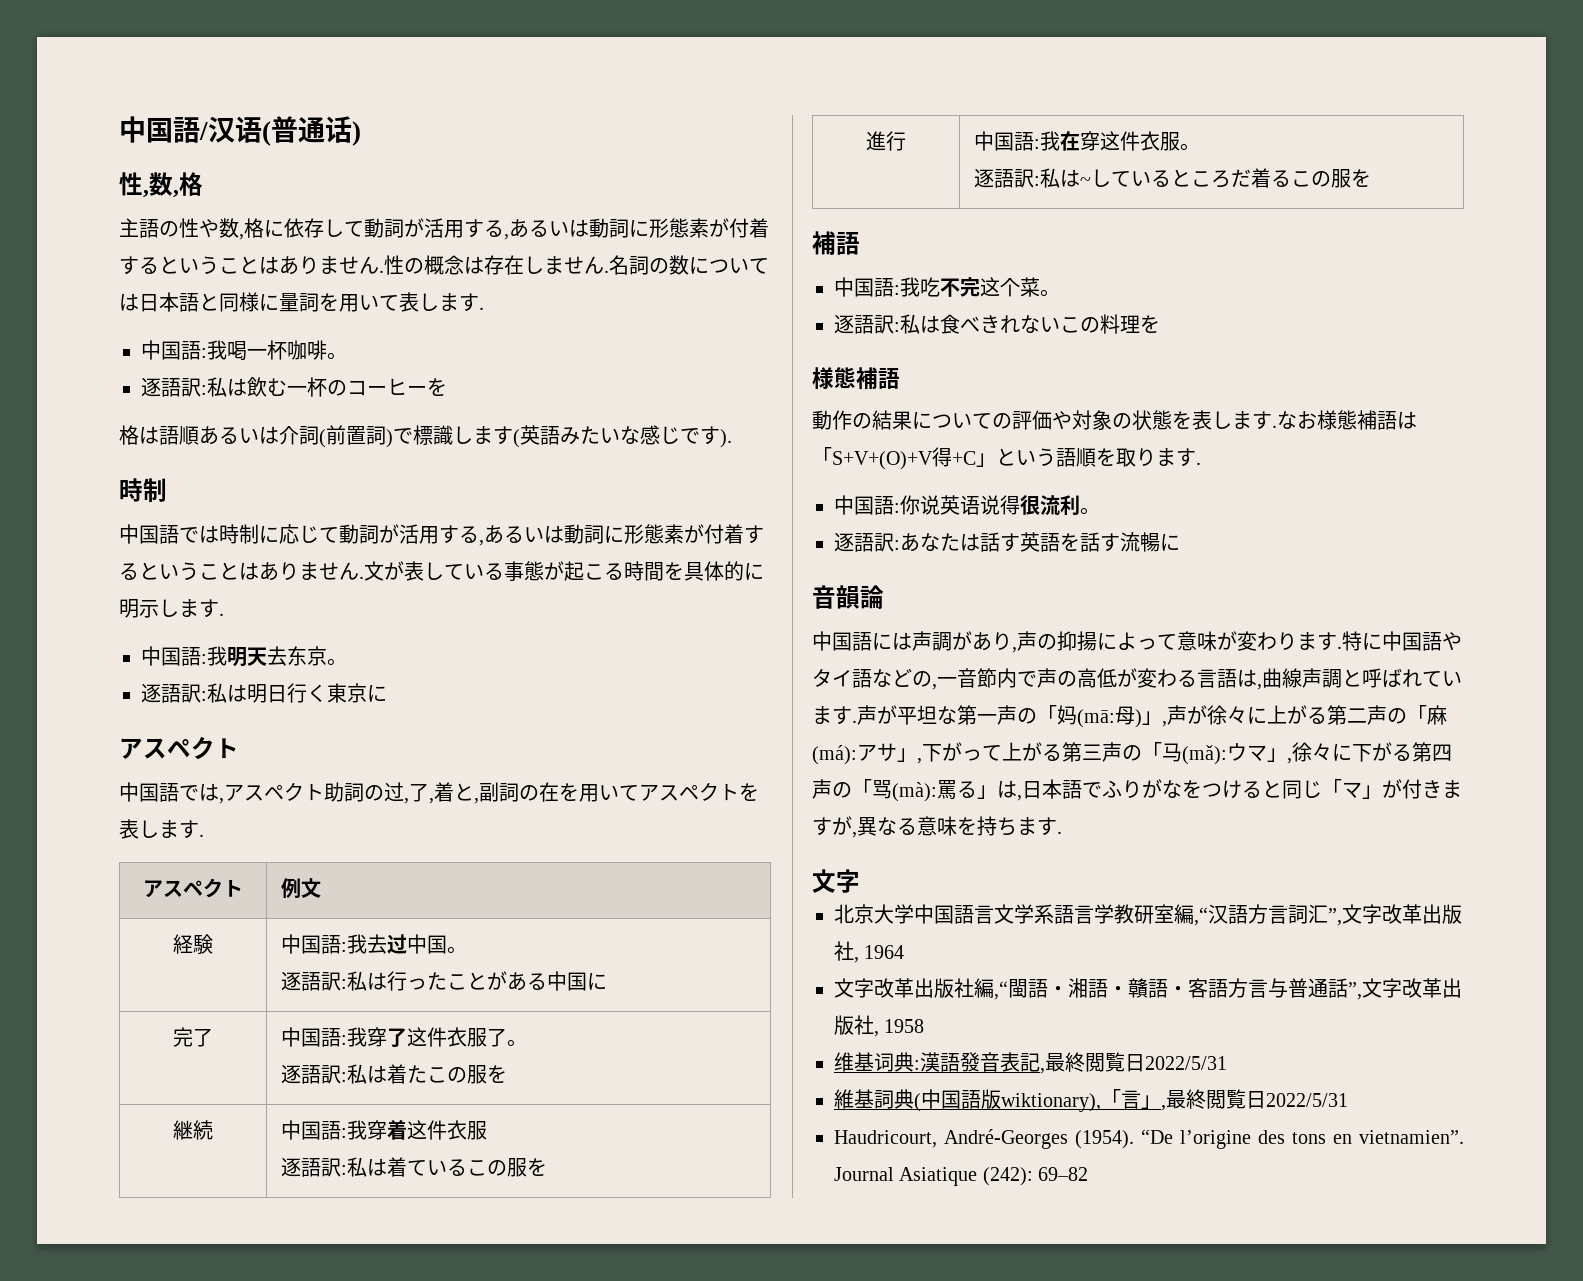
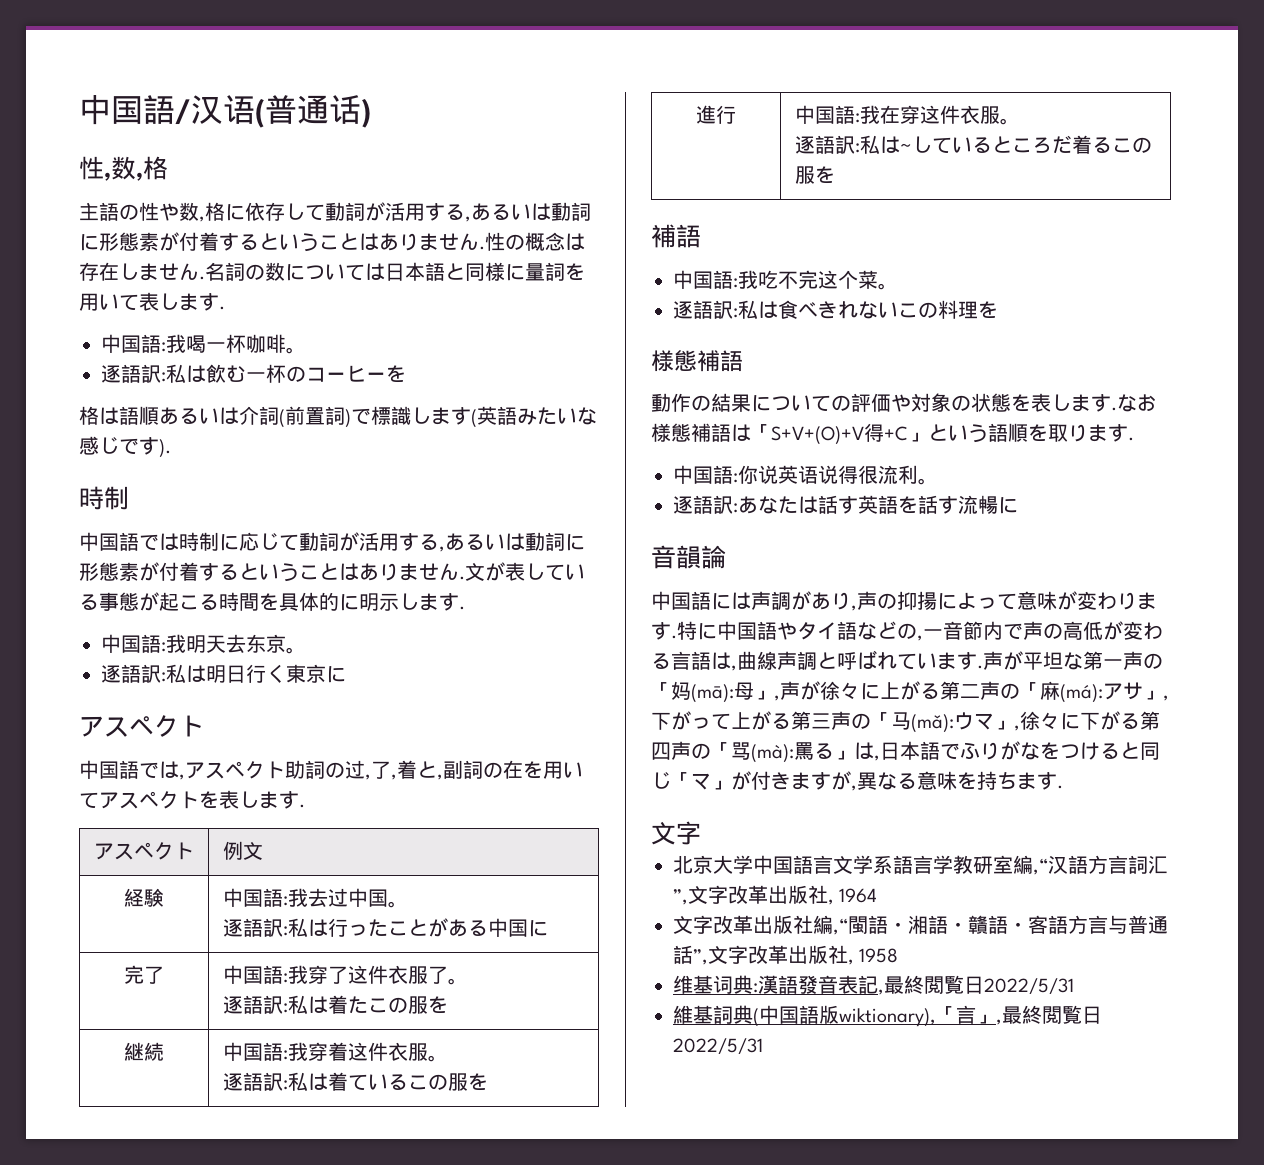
- 継続 | 中国語:我穿着这件衣服
+ 継続 | 中国語:我穿着这件衣服。
- 声が平坦な第一声の「妈(mā:母)」,声が徐々に上がる第二声の「麻(má):アサ」,下がって上がる第三声の「马(mǎ):ウマ」,徐々に下がる第四声の「骂(mà):罵る」は,日本語でふりがなをつけると同じ「マ」が付きますが,異なる意味を持ちます.
+ 声が平坦な第一声の「妈(mā):母」,声が徐々に上がる第二声の「麻(má):アサ」,下がって上がる第三声の「马(mǎ):ウマ」,徐々に下がる第四声の「骂(mà):罵る」は,日本語でふりがなをつけると同じ「マ」が付きますが,異なる意味を持ちます.
- Haudricourt, André-Georges (1954). “De l’origine des tons en vietnamien”. Journal Asiatique (242): 69–82

